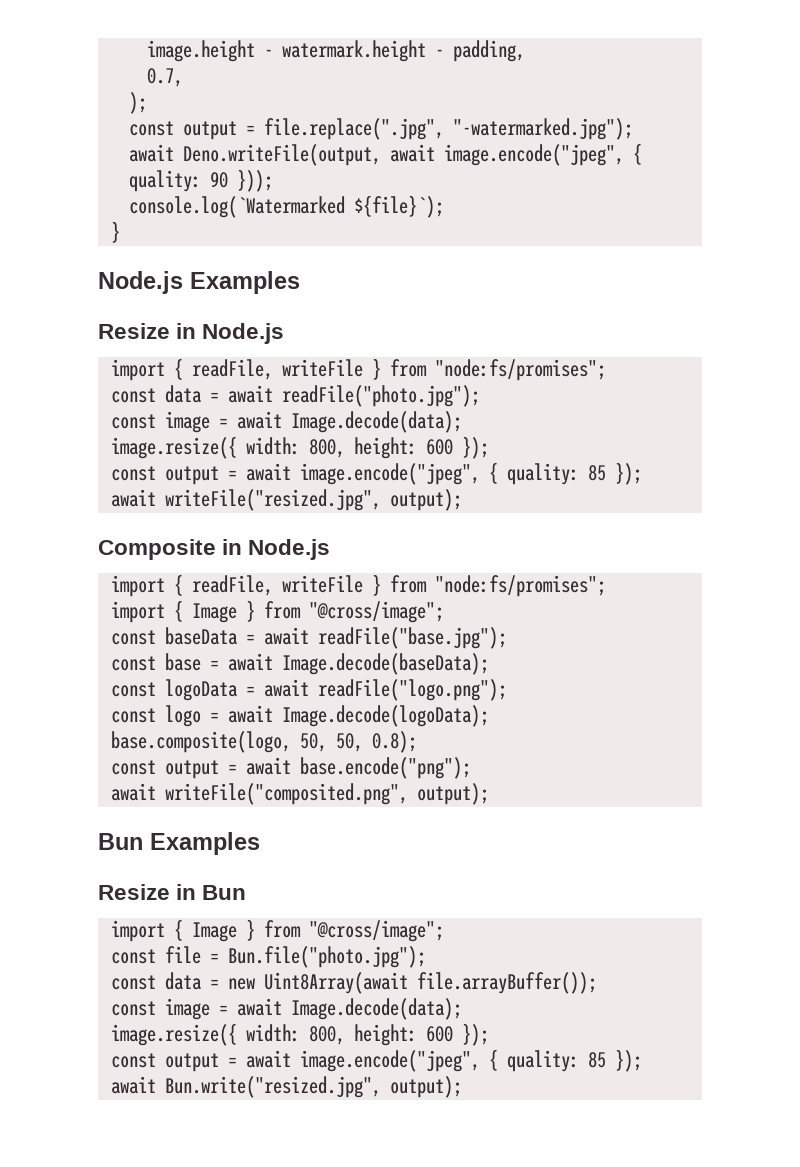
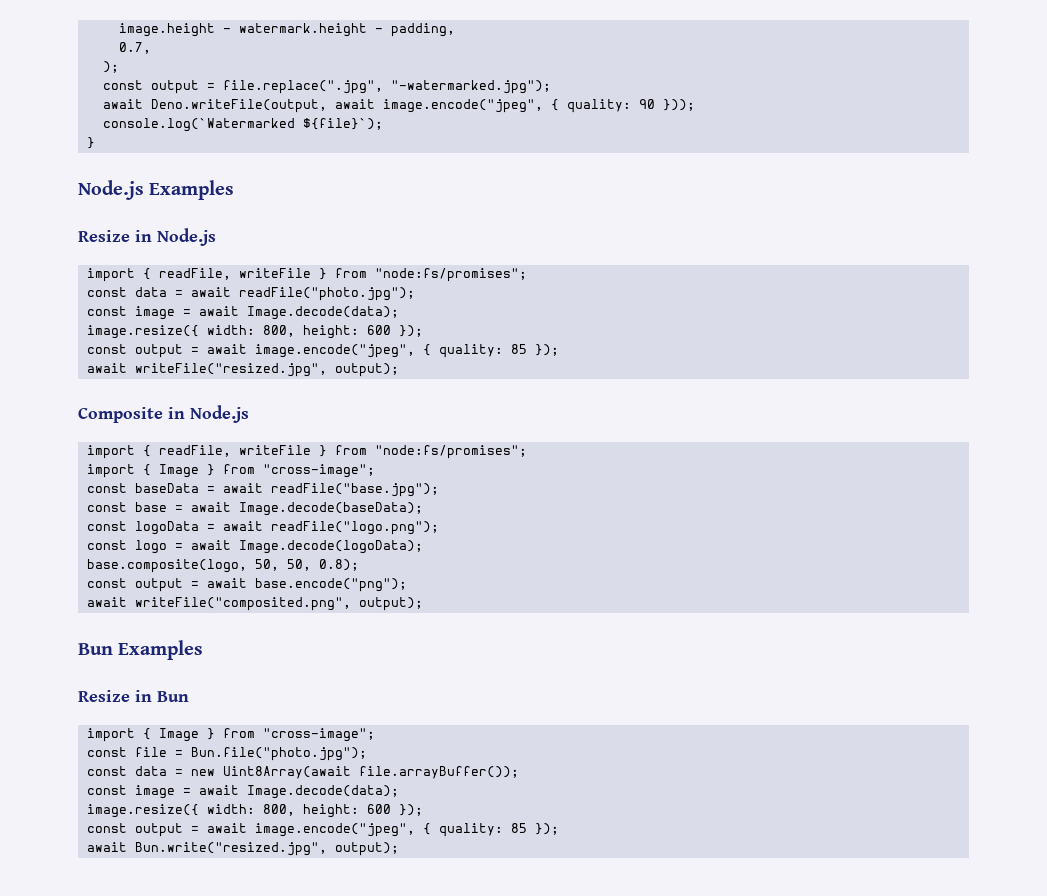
  Composite in Node.js
  import { readFile, writeFile } from "node:fs/promises";
- import { Image } from "@cross/image";
+ import { Image } from "cross-image";
  Resize in Bun
- import { Image } from "@cross/image";
+ import { Image } from "cross-image";

